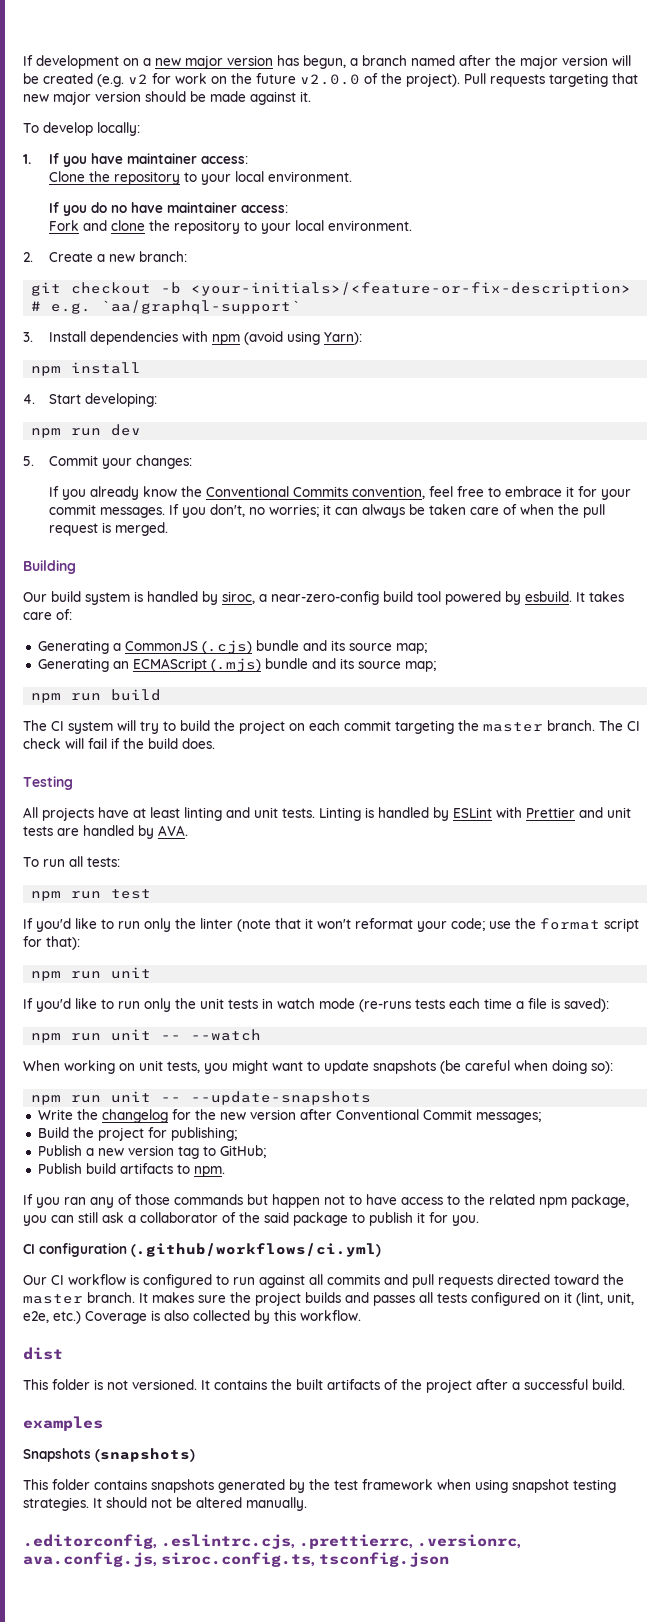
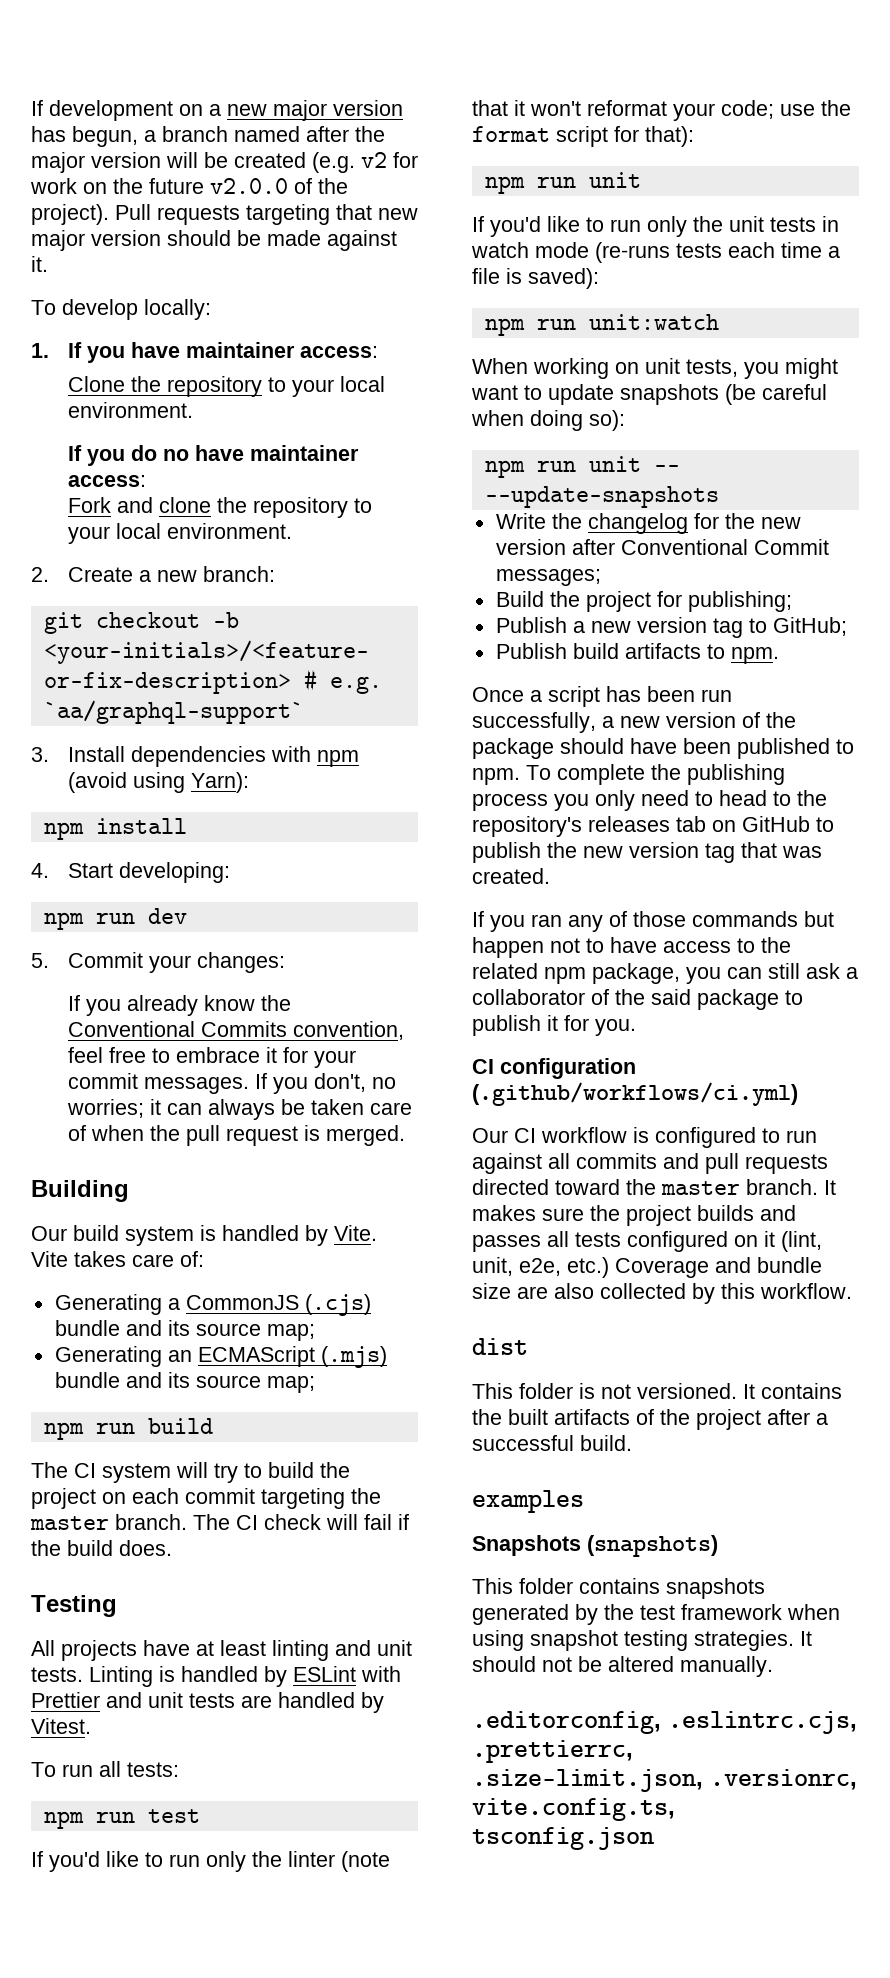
- Our build system is handled by siroc, a near-zero-config build tool powered by esbuild. It takes care of:
+ Our build system is handled by Vite. Vite takes care of:
- Linting is handled by ESLint with Prettier and unit tests are handled by AVA.
+ Linting is handled by ESLint with Prettier and unit tests are handled by Vitest.
- npm run unit -- --watch
+ npm run unit:watch
+ Once a script has been run successfully, a new version of the package should have been published to npm. To complete the publishing process you only need to head to the repository's releases tab on GitHub to publish the new version tag that was created.
- It makes sure the project builds and passes all tests configured on it (lint, unit, e2e, etc.) Coverage is also collected by this workflow.
+ It makes sure the project builds and passes all tests configured on it (lint, unit, e2e, etc.) Coverage and bundle size are also collected by this workflow.
- .editorconfig, .eslintrc.cjs, .prettierrc, .versionrc, ava.config.js, siroc.config.ts, tsconfig.json
+ .editorconfig, .eslintrc.cjs, .prettierrc, .size-limit.json, .versionrc, vite.config.ts, tsconfig.json

